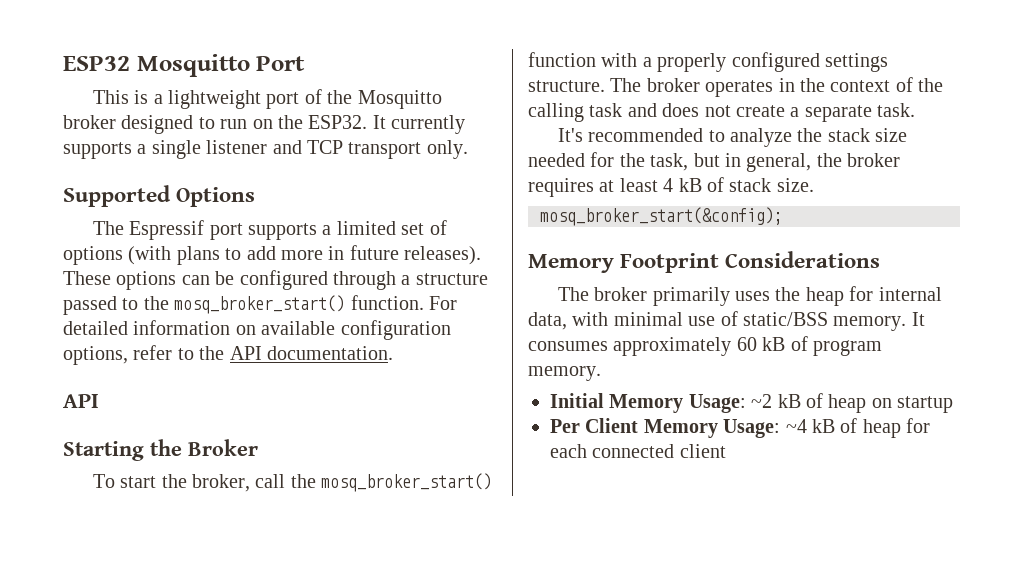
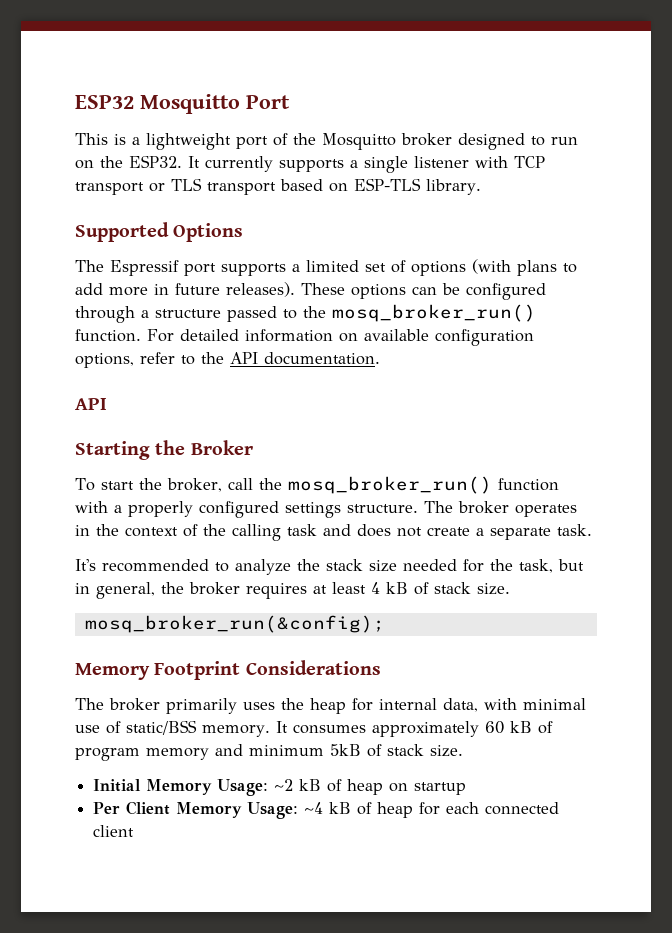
- It currently supports a single listener and TCP transport only.
+ It currently supports a single listener with TCP transport or TLS transport based on ESP-TLS library.
- These options can be configured through a structure passed to the mosq_broker_start() function.
+ These options can be configured through a structure passed to the mosq_broker_run() function.
- To start the broker, call the mosq_broker_start() function with a properly configured settings structure.
+ To start the broker, call the mosq_broker_run() function with a properly configured settings structure.
- mosq_broker_start(&config);
+ mosq_broker_run(&config);
- It consumes approximately 60 kB of program memory.
+ It consumes approximately 60 kB of program memory and minimum 5kB of stack size.

